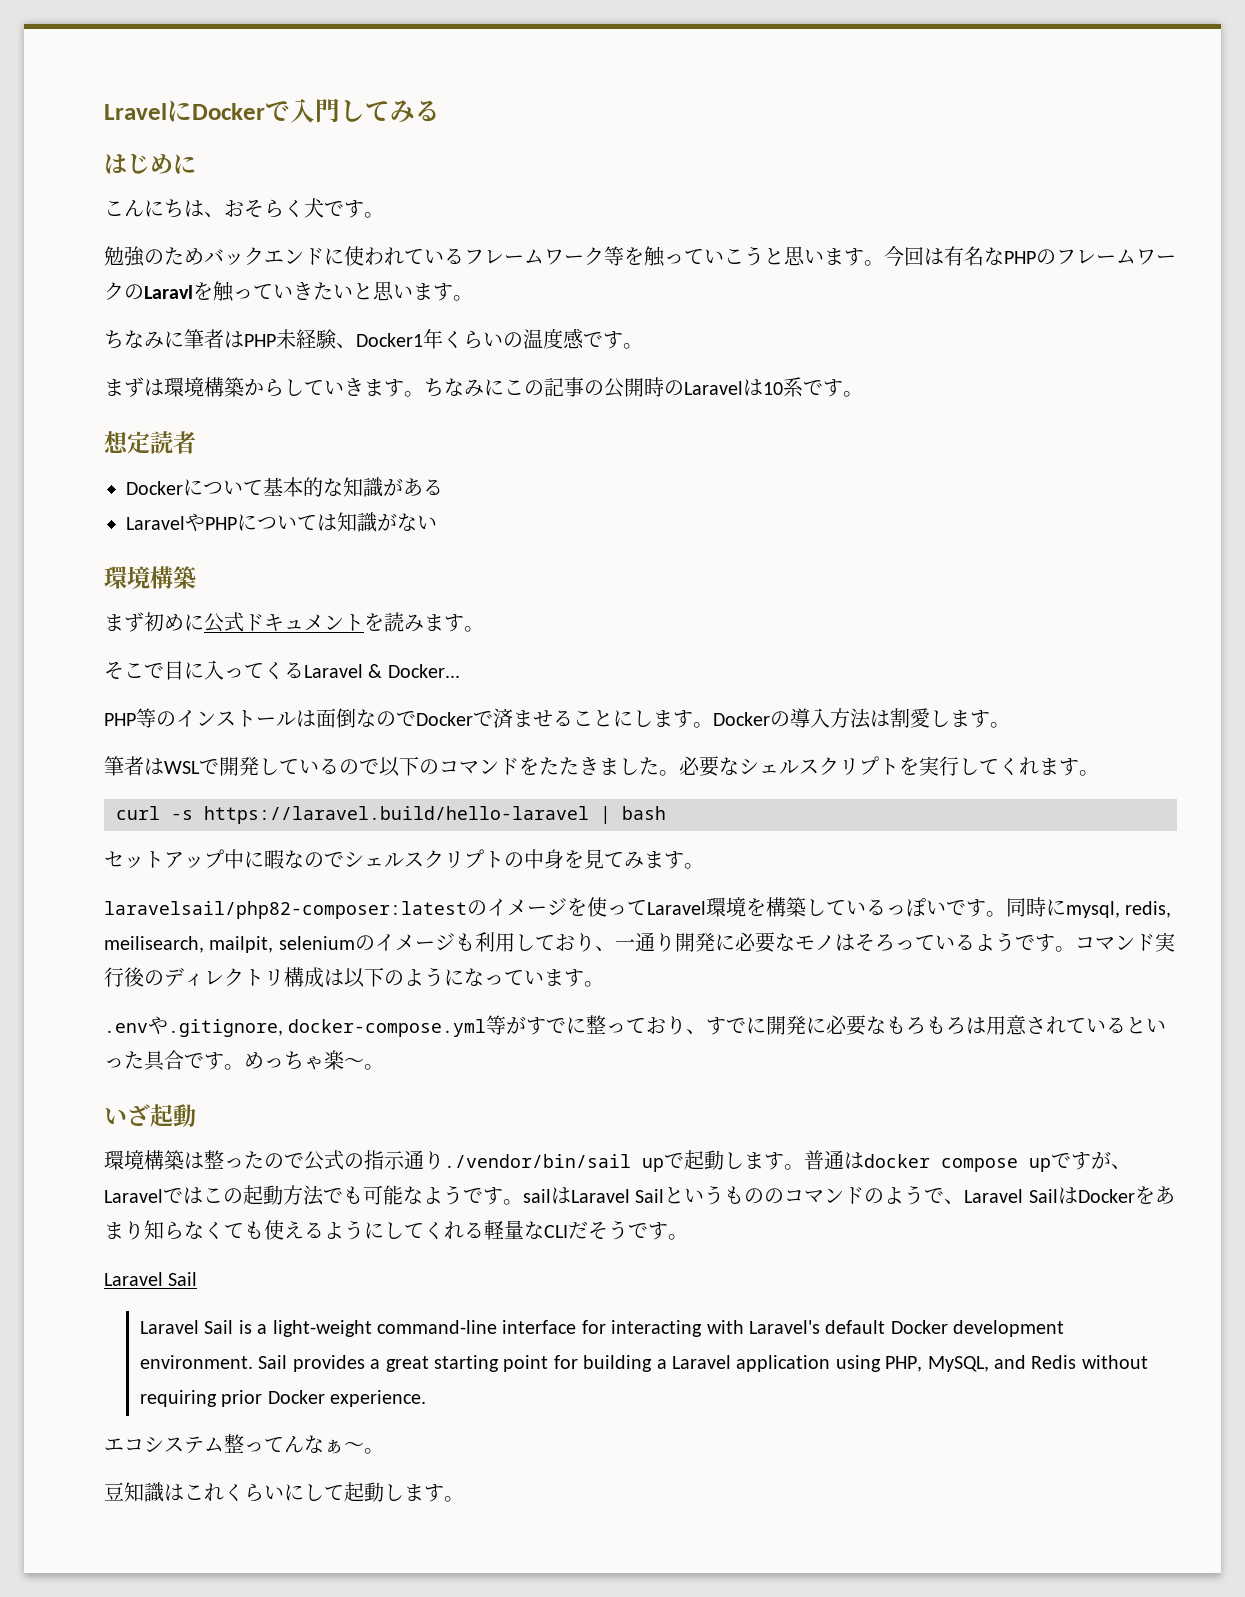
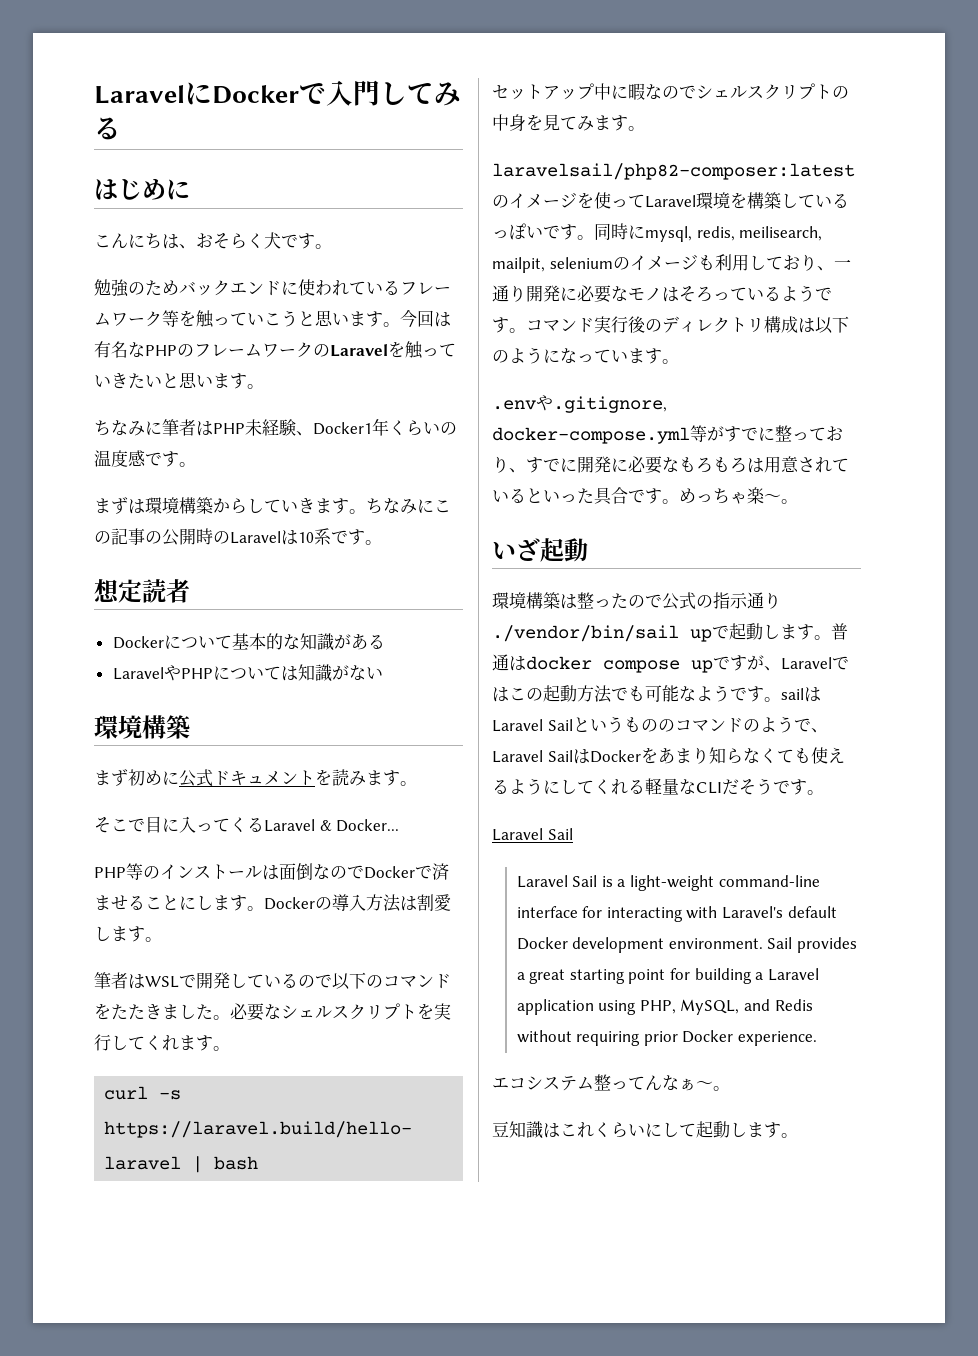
- LravelにDockerで入門してみる
+ LaravelにDockerで入門してみる
- 今回は有名なPHPのフレームワークのLaravlを触っていきたいと思います。
+ 今回は有名なPHPのフレームワークのLaravelを触っていきたいと思います。

